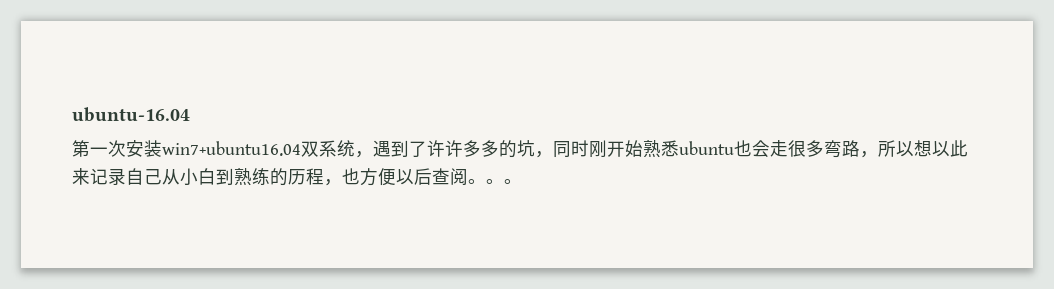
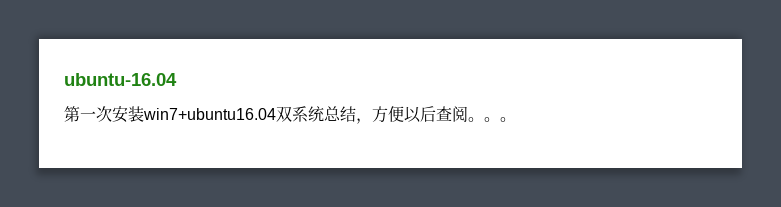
- 第一次安装win7+ubuntu16.04双系统，遇到了许许多多的坑，同时刚开始熟悉ubuntu也会走很多弯路，所以想以此来记录自己从小白到熟练的历程，也方便以后查阅。
+ 第一次安装win7+ubuntu16.04双系统总结，方便以后查阅。

